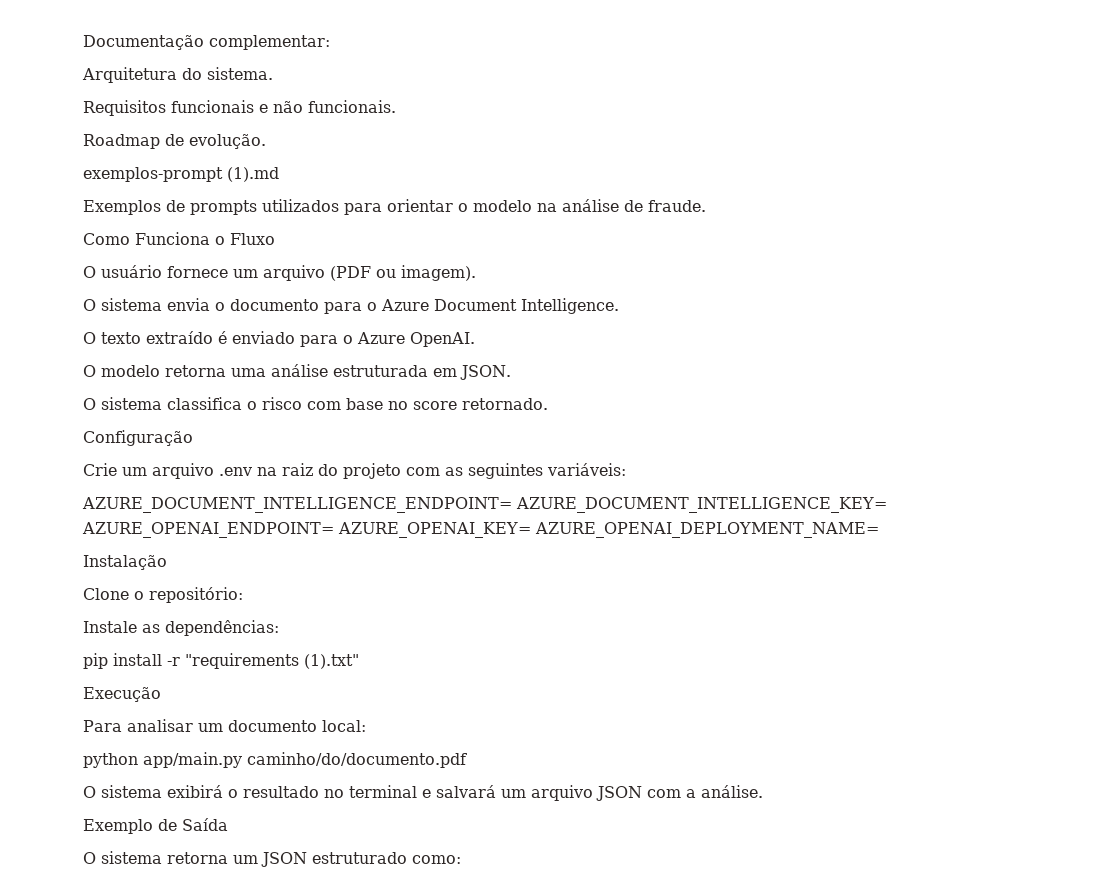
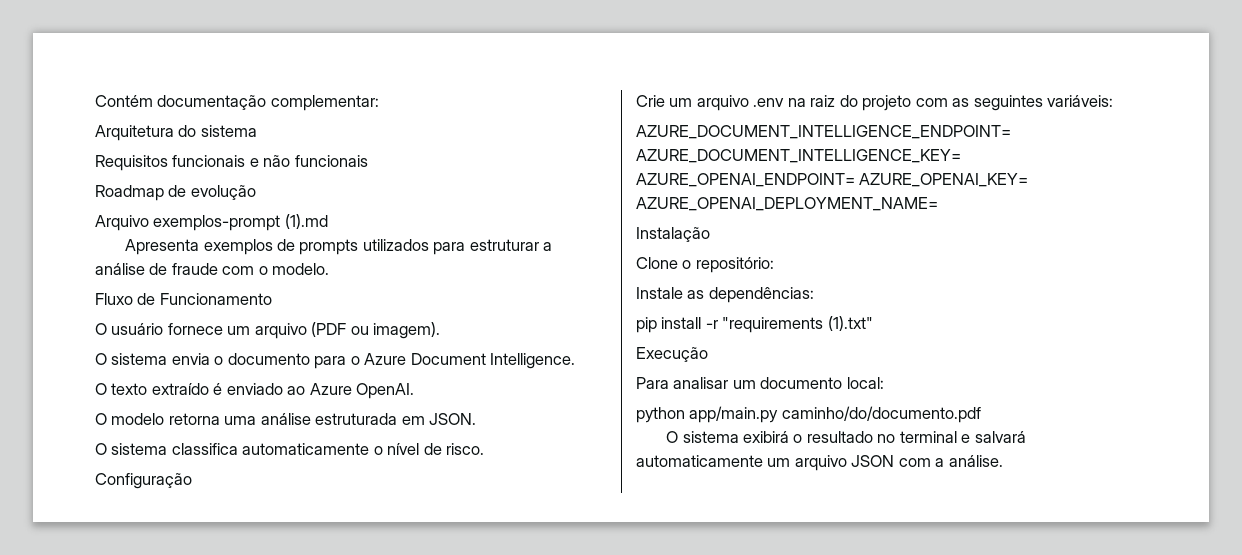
- Documentação complementar:
+ Contém documentação complementar:
- Arquitetura do sistema.
+ Arquitetura do sistema
- Requisitos funcionais e não funcionais.
+ Requisitos funcionais e não funcionais
- Roadmap de evolução.
- exemplos-prompt (1).md
+ Roadmap de evolução
+ Arquivo exemplos-prompt (1).md
- Exemplos de prompts utilizados para orientar o modelo na análise de fraude.
- Como Funciona o Fluxo
+ Apresenta exemplos de prompts utilizados para estruturar a análise de fraude com o modelo.
+ Fluxo de Funcionamento
- O texto extraído é enviado para o Azure OpenAI.
+ O texto extraído é enviado ao Azure OpenAI.
- O sistema classifica o risco com base no score retornado.
+ O sistema classifica automaticamente o nível de risco.
- O sistema exibirá o resultado no terminal e salvará um arquivo JSON com a análise.
+ O sistema exibirá o resultado no terminal e salvará automaticamente um arquivo JSON com a análise.
- Exemplo de Saída
- O sistema retorna um JSON estruturado como:

